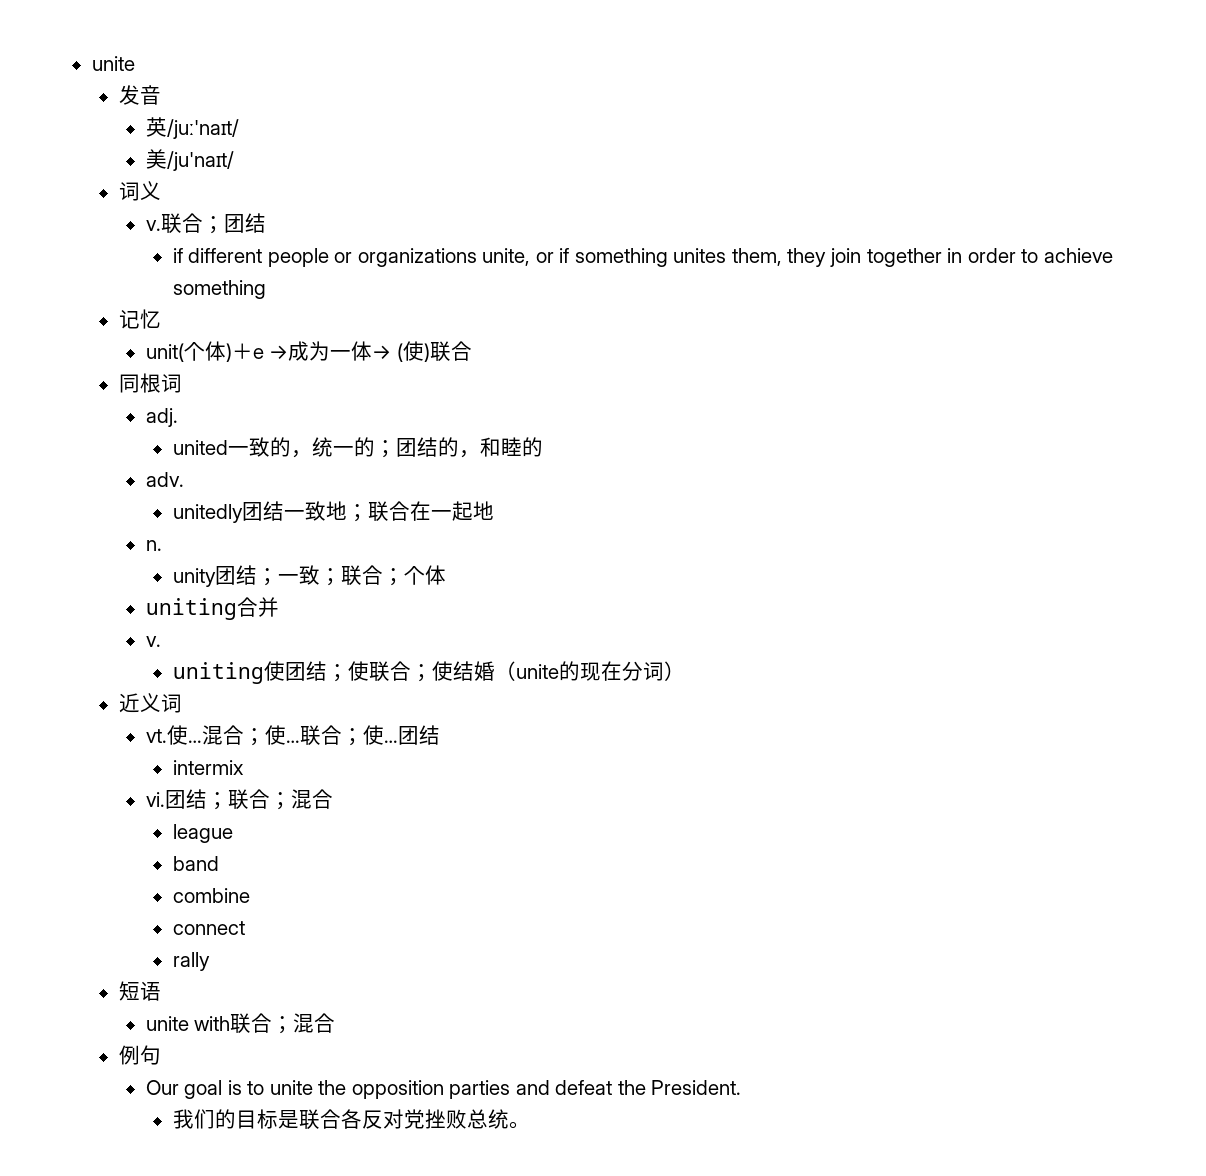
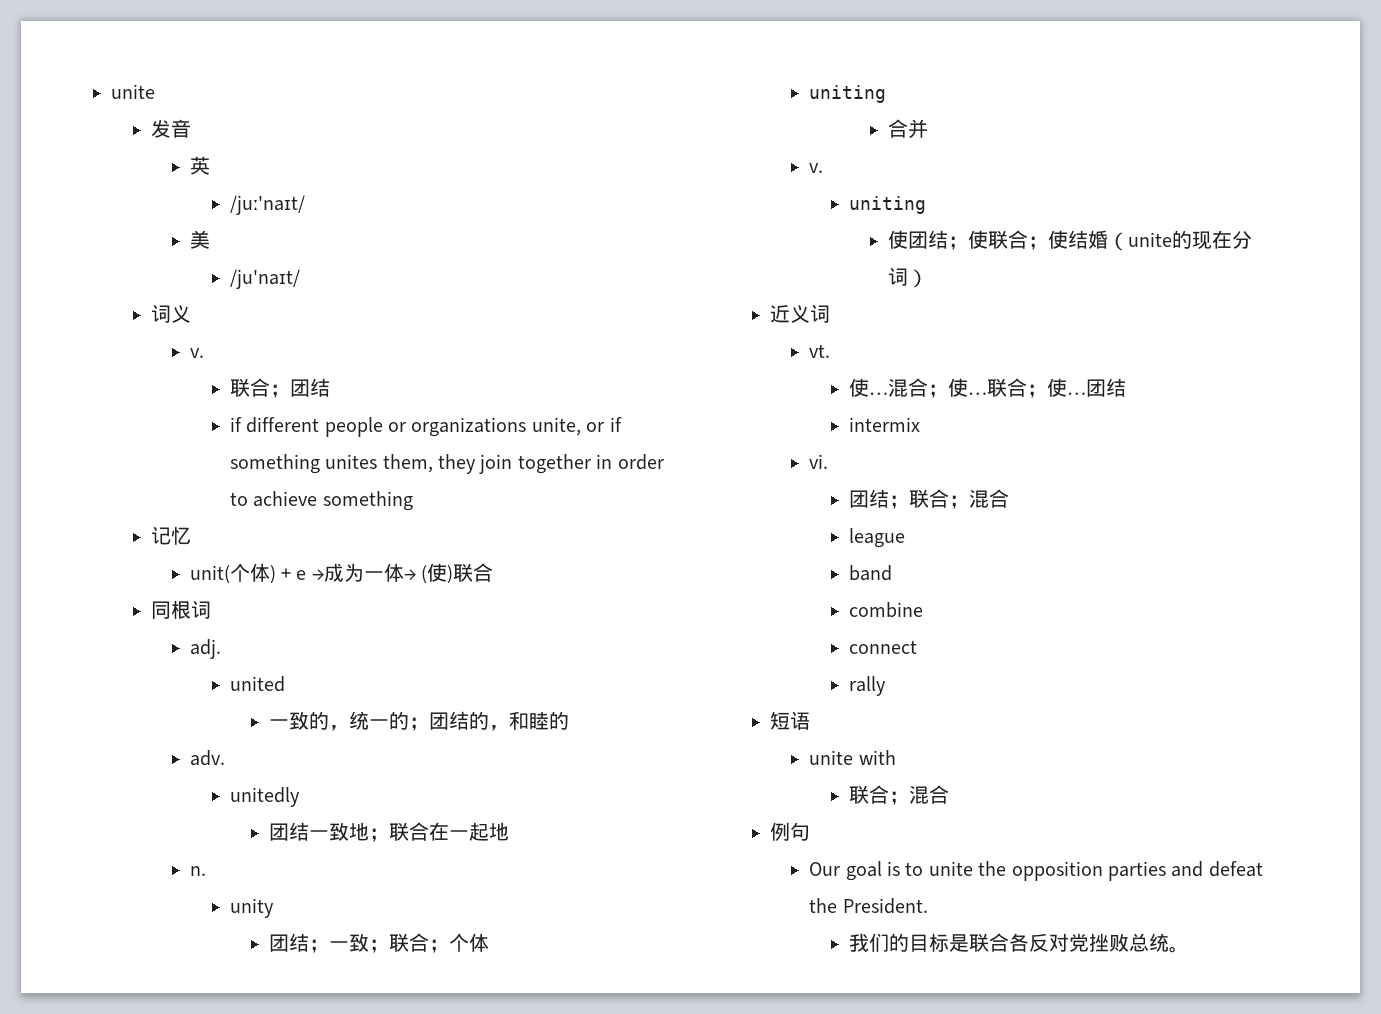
- 英/juː'naɪt/
+ 英
+ /juː'naɪt/
- 美/ju'naɪt/
+ 美
+ /ju'naɪt/
  词义
- v.联合；团结
+ v.
+ 联合；团结
- united一致的，统一的；团结的，和睦的
+ united
+ 一致的，统一的；团结的，和睦的
- unitedly团结一致地；联合在一起地
+ unitedly
+ 团结一致地；联合在一起地
- unity团结；一致；联合；个体
- uniting合并
+ unity
+ 团结；一致；联合；个体
+ uniting
+ 合并
  v.
- uniting使团结；使联合；使结婚（unite的现在分词）
+ uniting
+ 使团结；使联合；使结婚（unite的现在分词）
- vt.使…
+ vt.
+ 使…
- vi.团结；联合；混合
+ vi.
+ 团结；联合；混合
- unite with联合；混合
+ unite with
+ 联合；混合

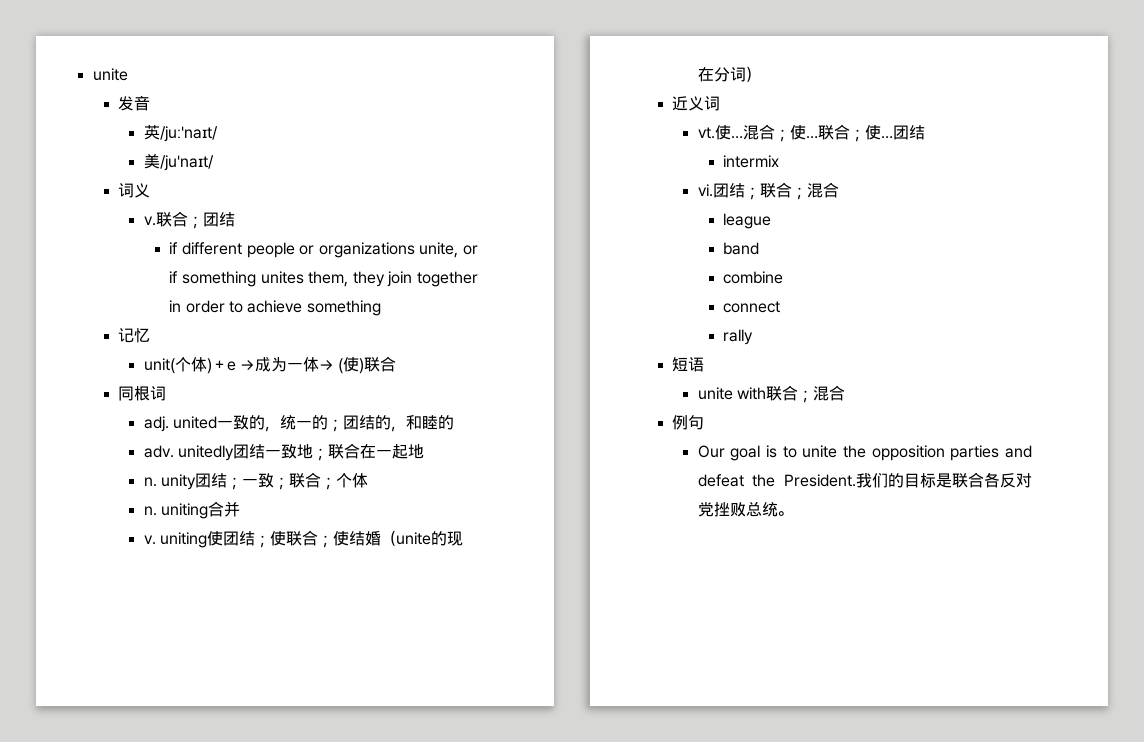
- 英
- /juː'naɪt/
+ 英/juː'naɪt/
- 美
- /ju'naɪt/
+ 美/ju'naɪt/
  词义
- v.
- 联合；团结
+ v.联合；团结
- adj.
- united
- 一致的，统一的；团结的，和睦的
+ adj. united一致的，统一的；团结的，和睦的
- adv.
- unitedly
- 团结一致地；联合在一起地
+ adv. unitedly团结一致地；联合在一起地
- n.
- unity
- 团结；一致；联合；个体
- uniting
- 合并
- v.
- uniting
- 使团结；使联合；使结婚（unite的现在分词）
+ n. unity团结；一致；联合；个体
+ n. uniting合并
+ v. uniting使团结；使联合；使结婚（unite的现在分词）
- vt.
- 使…
+ vt.使…
- vi.
- 团结；联合；混合
+ vi.团结；联合；混合
- unite with
- 联合；混合
+ unite with联合；混合
- Our goal is to unite the opposition parties and defeat the President.
- 我们的目标是联合各反对党挫败总统。
+ Our goal is to unite the opposition parties and defeat the President.我们的目标是联合各反对党挫败总统。

